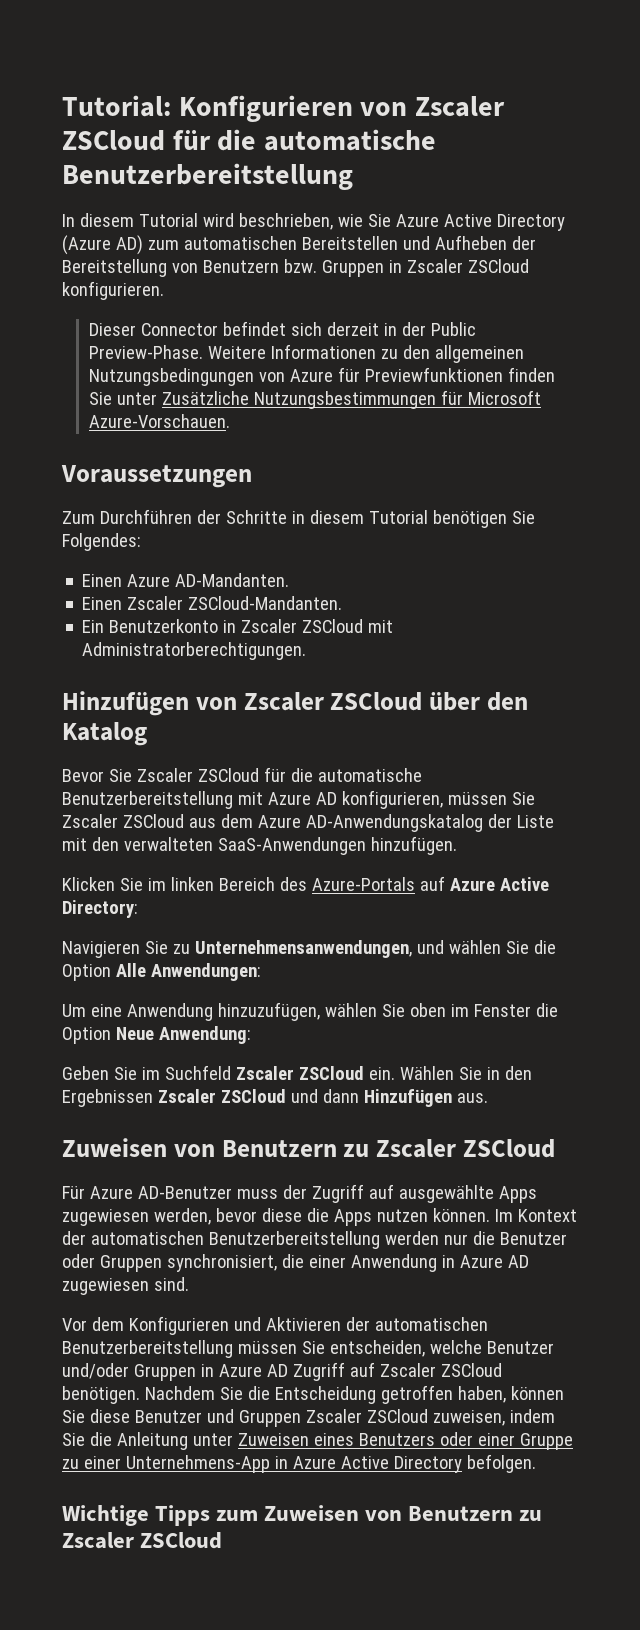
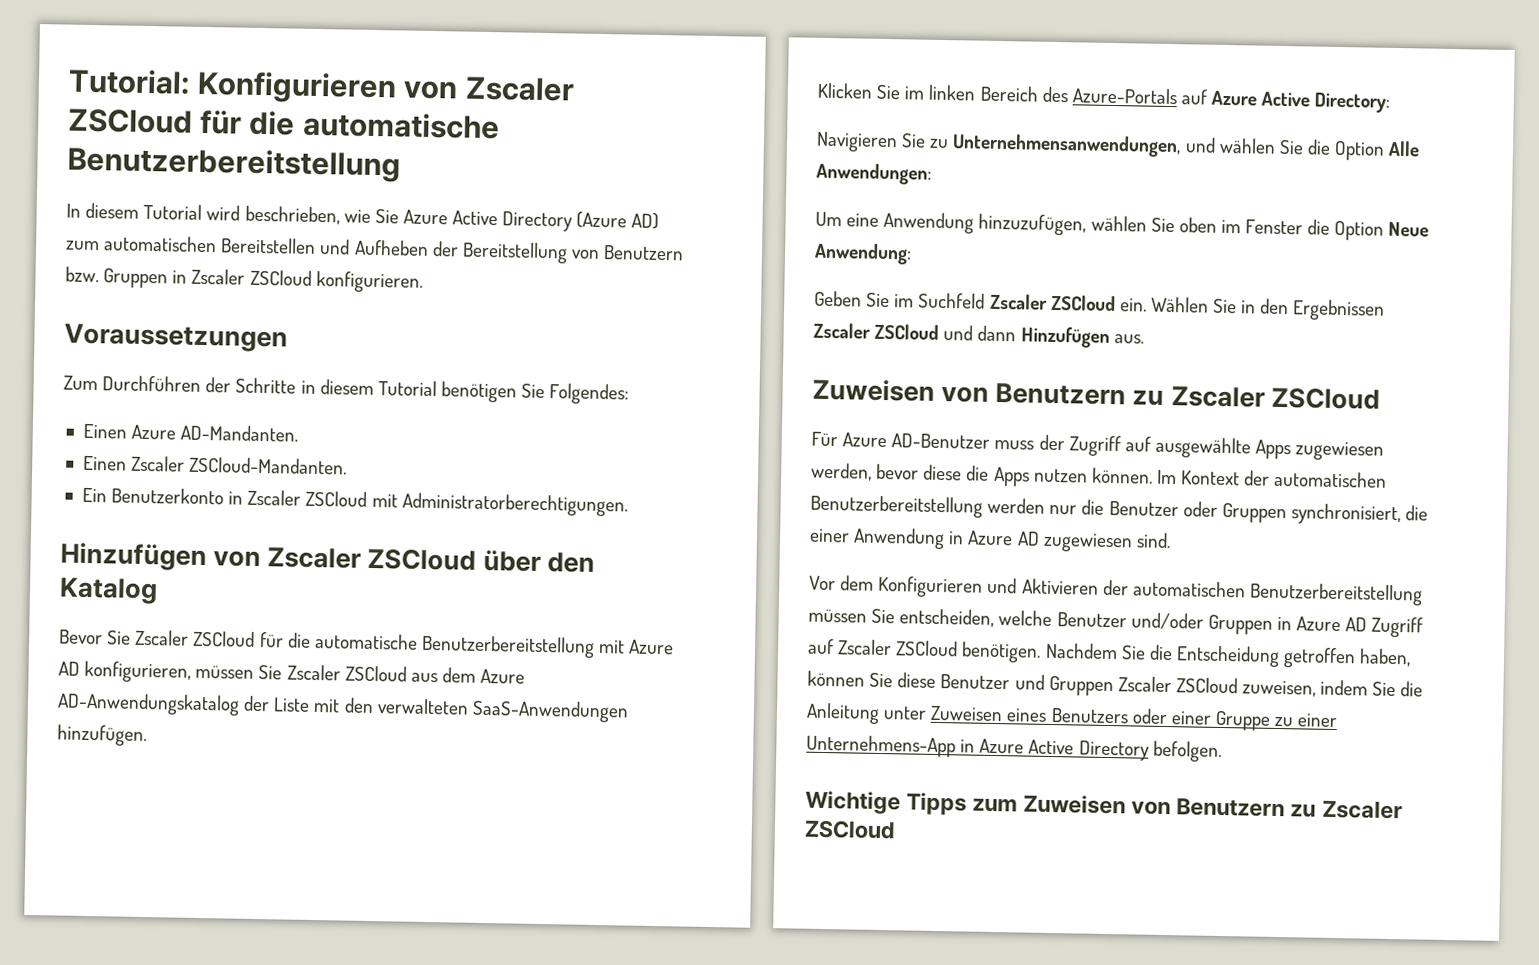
- Dieser Connector befindet sich derzeit in der Public Preview-Phase. Weitere Informationen zu den allgemeinen Nutzungsbedingungen von Azure für Previewfunktionen finden Sie unter Zusätzliche Nutzungsbestimmungen für Microsoft Azure-Vorschauen.

